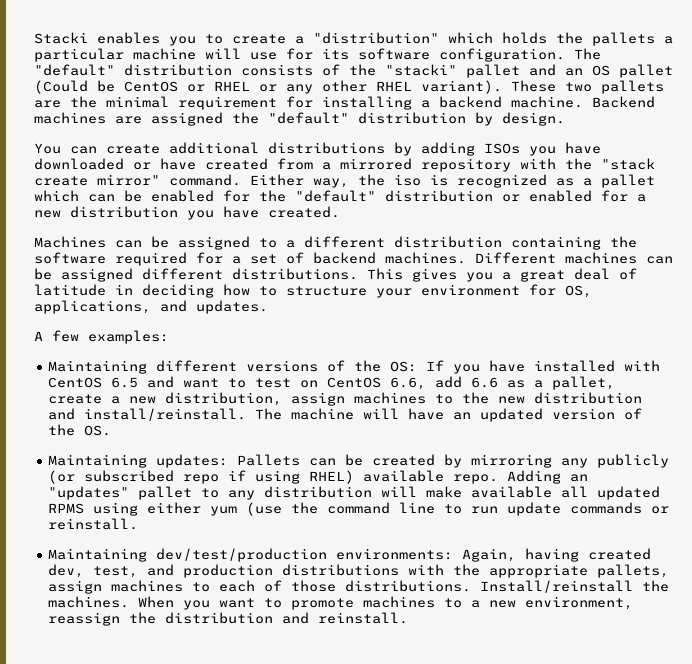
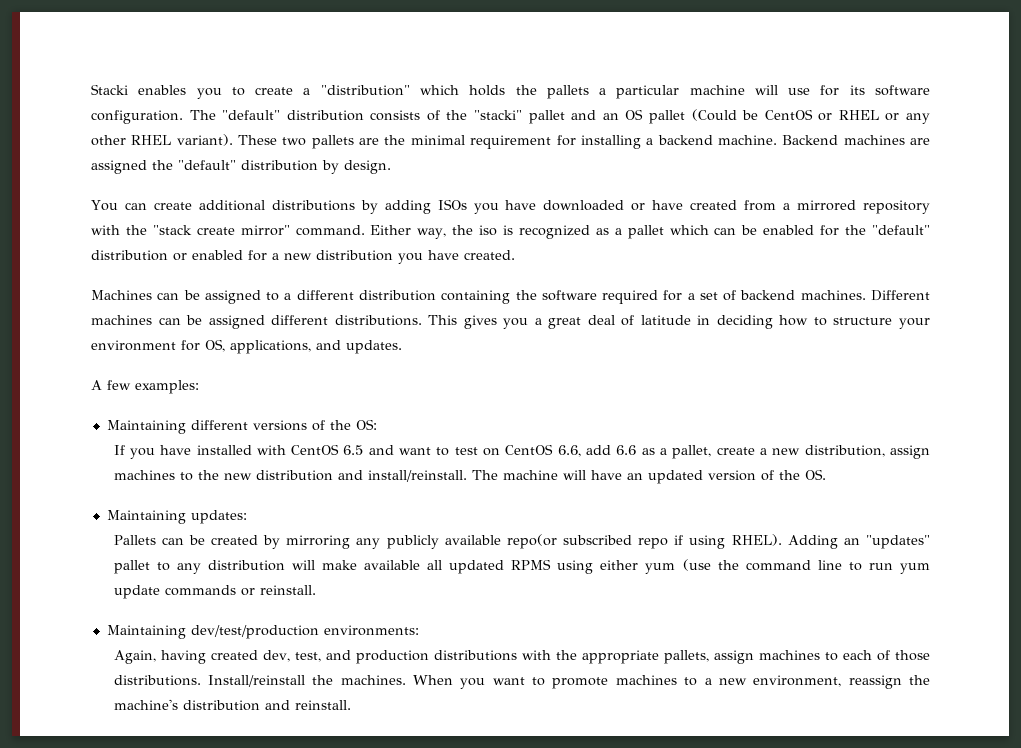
- Maintaining different versions of the OS: If you have installed with CentOS 6.5 and want to test on CentOS 6.6, add 6.6 as a pallet, create a new distribution, assign machines to the new distribution and install/reinstall.
+ Maintaining different versions of the OS:
+ If you have installed with CentOS 6.5 and want to test on CentOS 6.6, add 6.6 as a pallet, create a new distribution, assign machines to the new distribution and install/reinstall.
- Maintaining updates: Pallets can be created by mirroring any publicly (or subscribed repo if using RHEL) available repo.
+ Maintaining updates:
+ Pallets can be created by mirroring any publicly available repo(or subscribed repo if using RHEL).
- Adding an "updates" pallet to any distribution will make available all updated RPMS using either yum (use the command line to run update commands or reinstall.
+ Adding an "updates" pallet to any distribution will make available all updated RPMS using either yum (use the command line to run yum update commands or reinstall.
- Maintaining dev/test/production environments: Again, having created dev, test, and production distributions with the appropriate pallets, assign machines to each of those distributions.
+ Maintaining dev/test/production environments:
+ Again, having created dev, test, and production distributions with the appropriate pallets, assign machines to each of those distributions.
- When you want to promote machines to a new environment, reassign the distribution and reinstall.
+ When you want to promote machines to a new environment, reassign the machine's distribution and reinstall.

